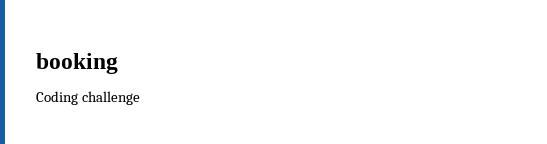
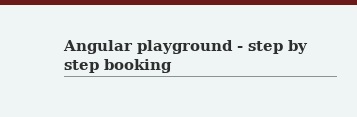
- booking
+ Angular playground - step by step booking
- Coding challenge

